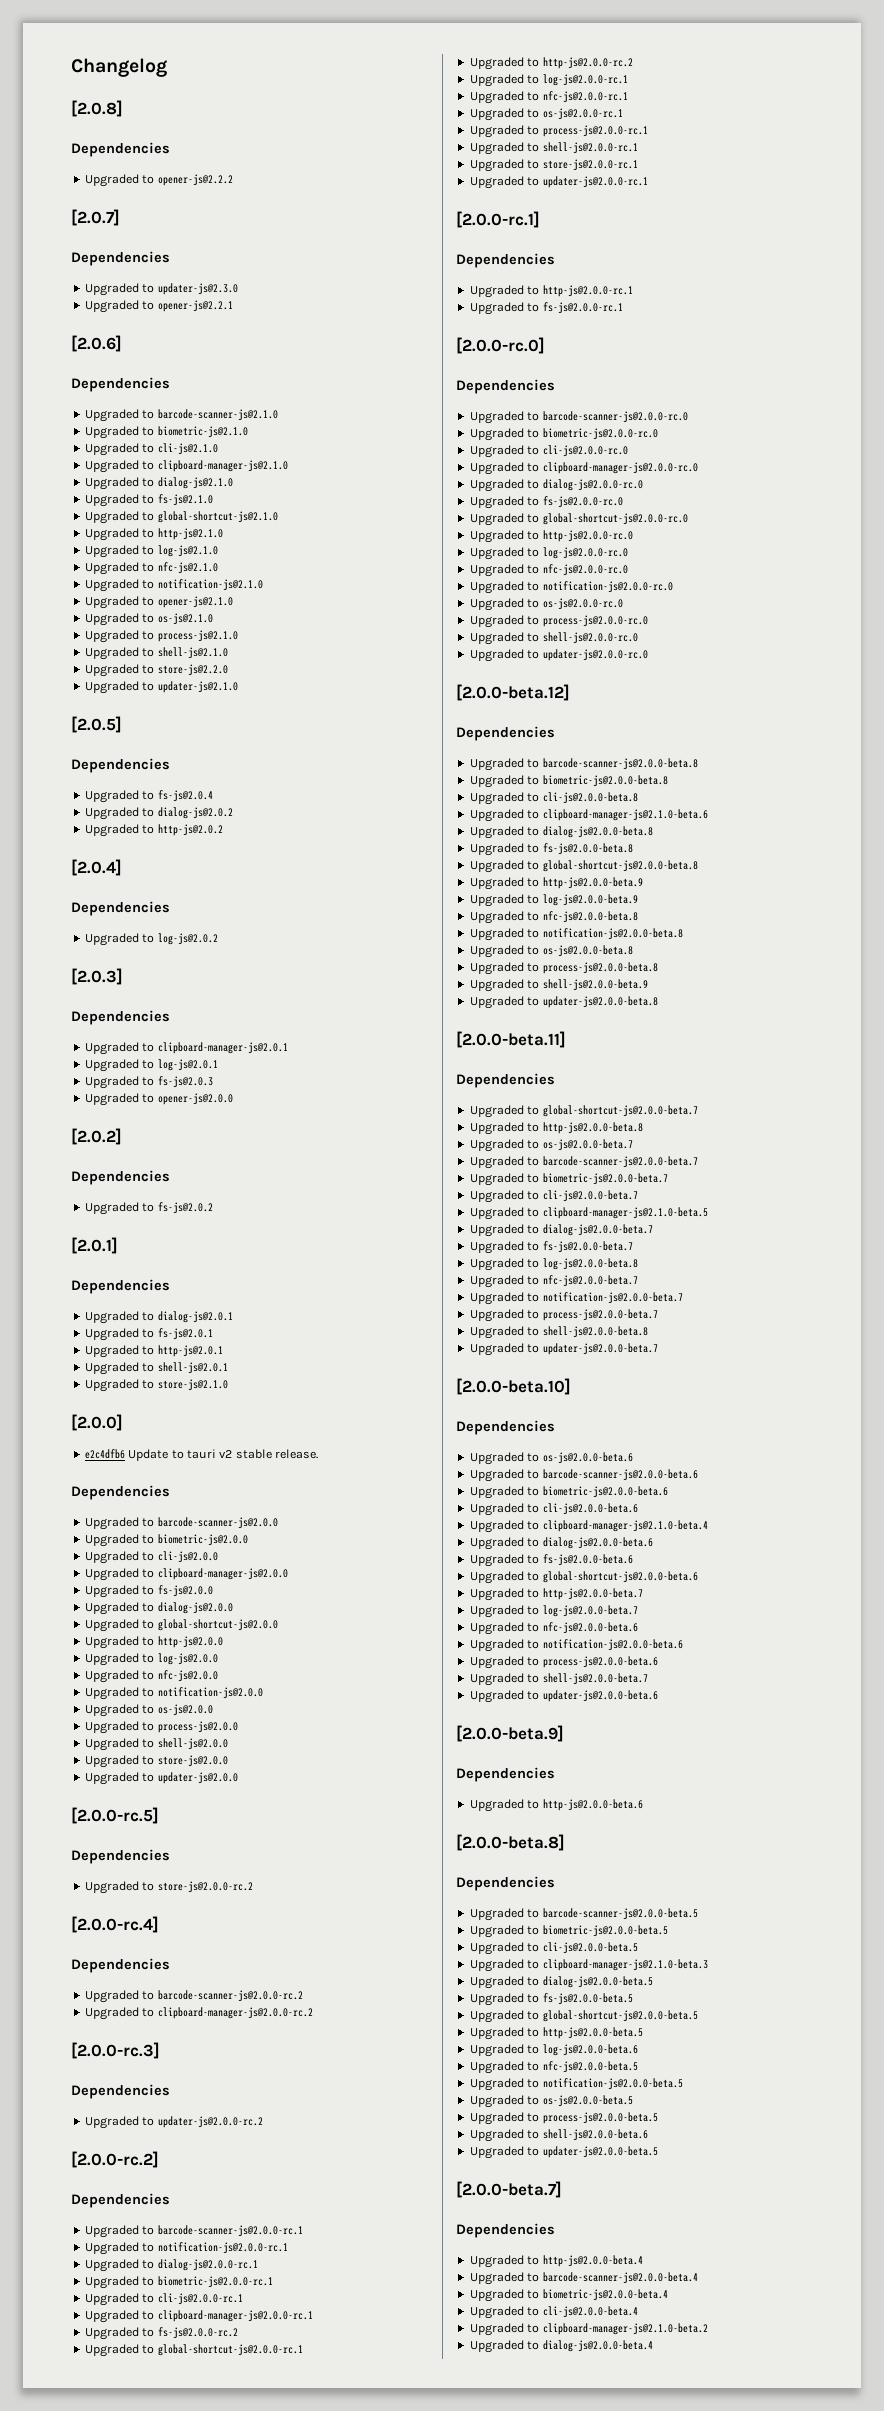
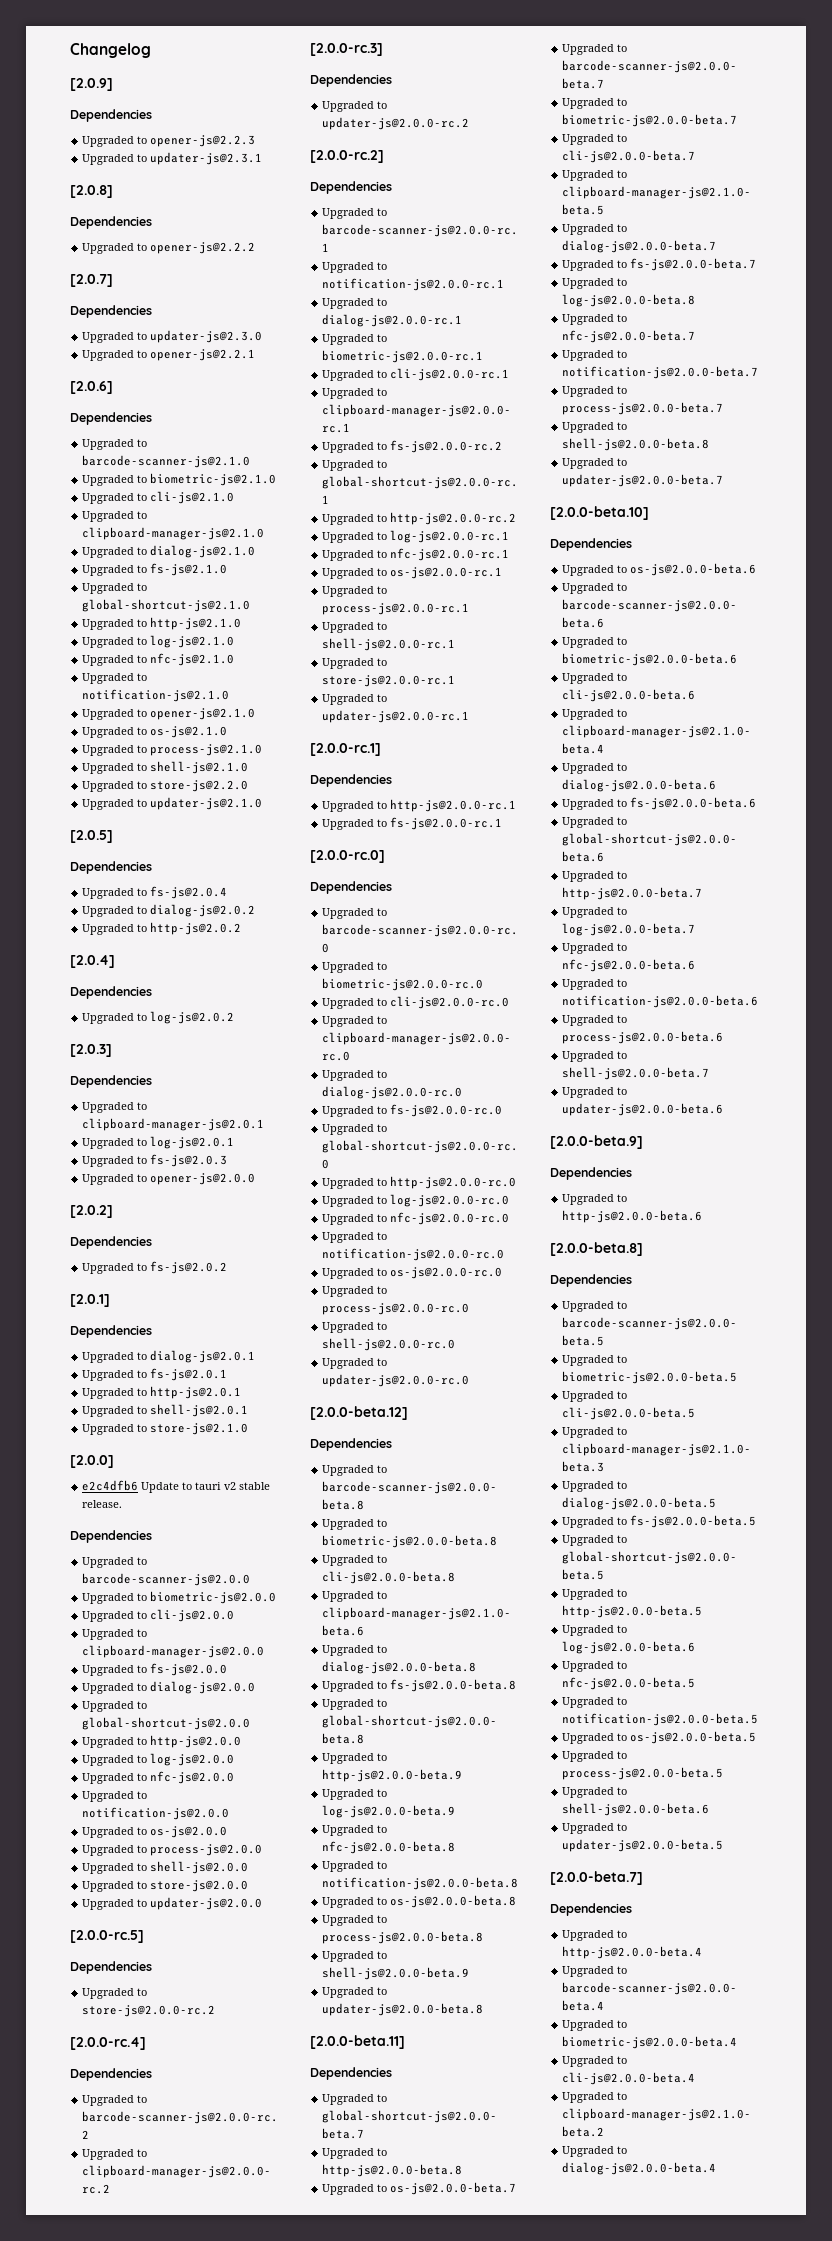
+ [2.0.9]
+ Dependencies
+ Upgraded to opener-js@2.2.3
+ Upgraded to updater-js@2.3.1

